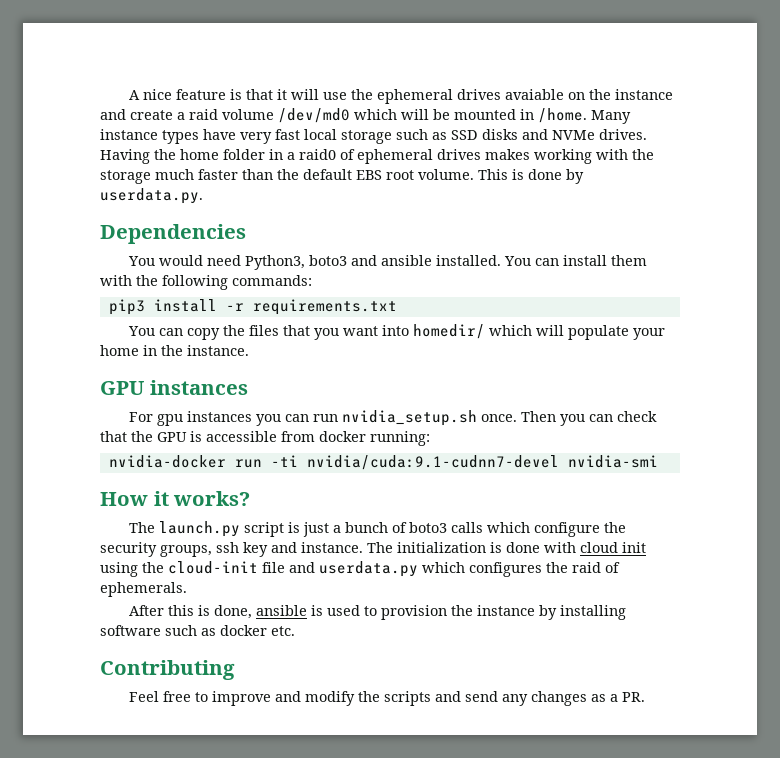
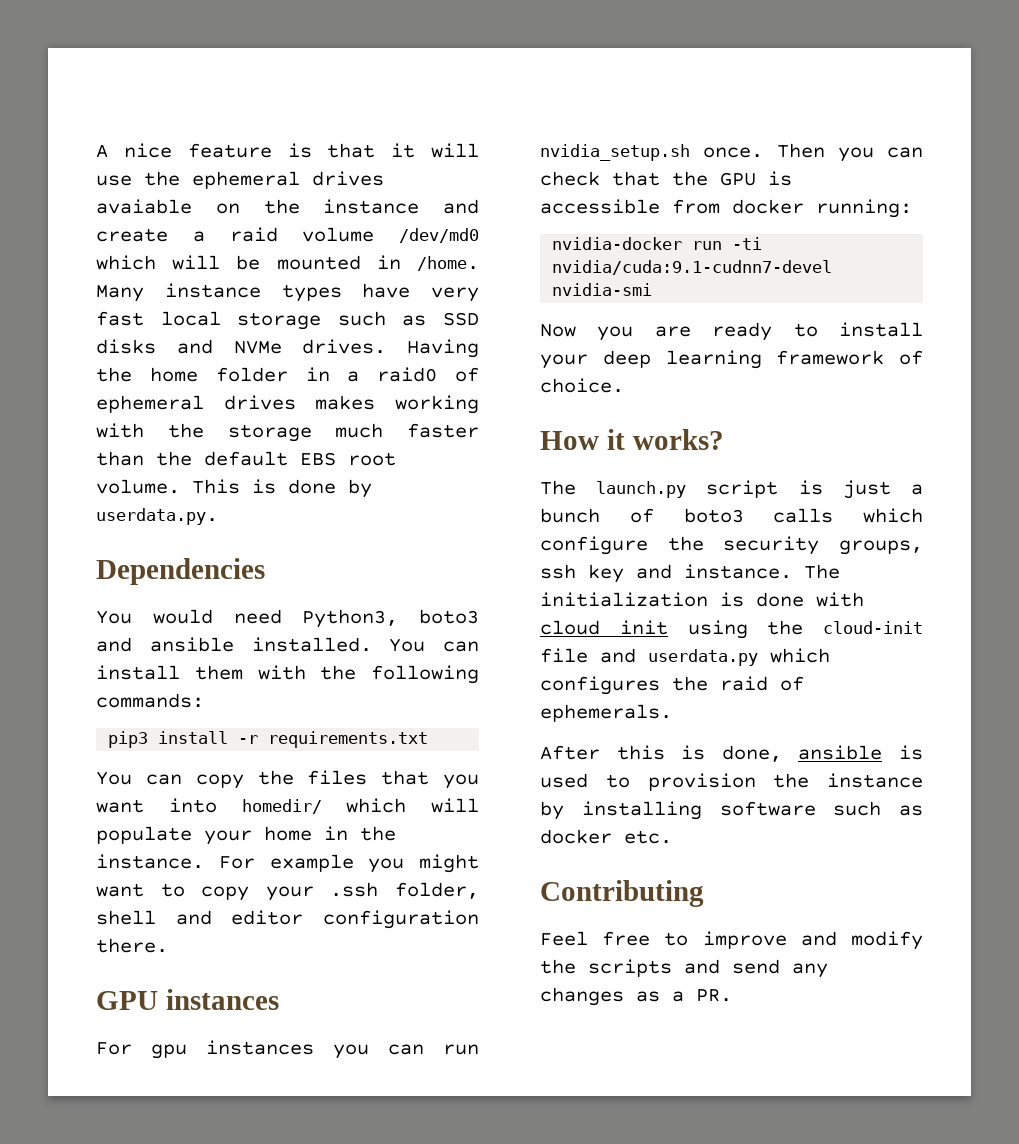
+ For example you might want to copy your .ssh folder, shell and editor configuration there.
+ Now you are ready to install your deep learning framework of choice.

